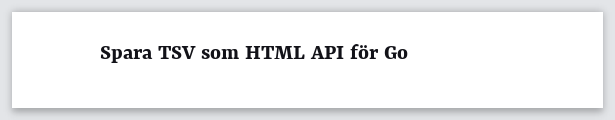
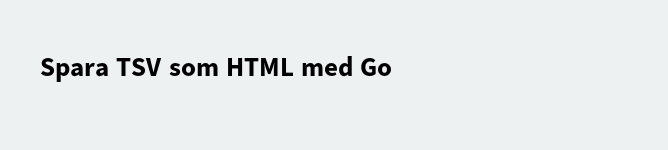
- Spara TSV som HTML API för Go
+ Spara TSV som HTML med Go

